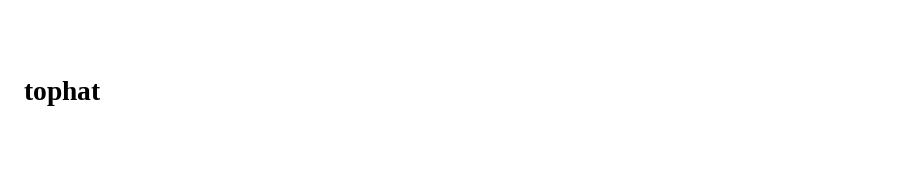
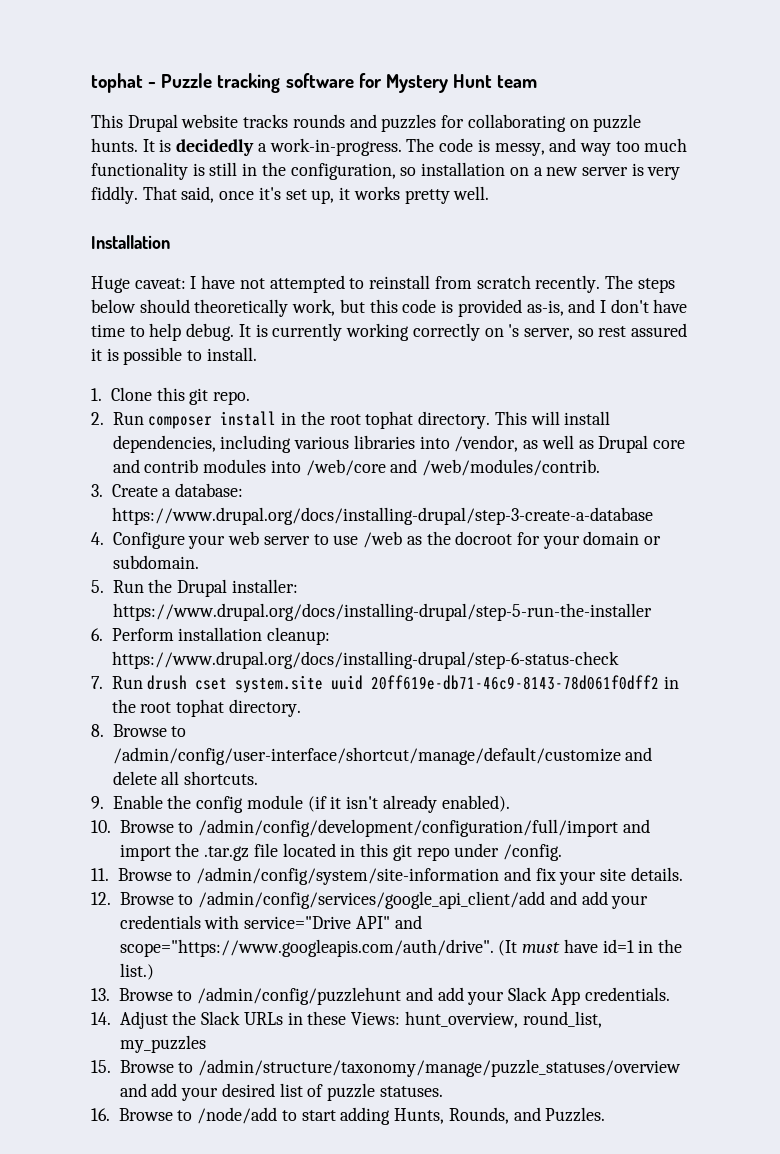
- tophat
+ tophat - Puzzle tracking software for Mystery Hunt team
+ This Drupal website tracks rounds and puzzles for collaborating on puzzle hunts. It is decidedly a work-in-progress. The code is messy, and way too much functionality is still in the configuration, so installation on a new server is very fiddly. That said, once it's set up, it works pretty well.
+ Installation
+ Huge caveat: I have not attempted to reinstall from scratch recently. The steps below should theoretically work, but this code is provided as-is, and I don't have time to help debug. It is currently working correctly on 's server, so rest assured it is possible to install.
+ 1. Clone this git repo.
+ 2. Run composer install in the root tophat directory. This will install dependencies, including various libraries into /vendor, as well as Drupal core and contrib modules into /web/core and /web/modules/contrib.
+ 3. Create a database: https://www.drupal.org/docs/installing-drupal/step-3-create-a-database
+ 4. Configure your web server to use /web as the docroot for your domain or subdomain.
+ 5. Run the Drupal installer: https://www.drupal.org/docs/installing-drupal/step-5-run-the-installer
+ 6. Perform installation cleanup: https://www.drupal.org/docs/installing-drupal/step-6-status-check
+ 7. Run drush cset system.site uuid 20ff619e-db71-46c9-8143-78d061f0dff2 in the root tophat directory.
+ 8. Browse to /admin/config/user-interface/shortcut/manage/default/customize and delete all shortcuts.
+ 9. Enable the config module (if it isn't already enabled).
+ 10. Browse to /admin/config/development/configuration/full/import and import the .tar.gz file located in this git repo under /config.
+ 11. Browse to /admin/config/system/site-information and fix your site details.
+ 12. Browse to /admin/config/services/google_api_client/add and add your credentials with service="Drive API" and scope="https://www.googleapis.com/auth/drive". (It must have id=1 in the list.)
+ 13. Browse to /admin/config/puzzlehunt and add your Slack App credentials.
+ 14. Adjust the Slack URLs in these Views: hunt_overview, round_list, my_puzzles
+ 15. Browse to /admin/structure/taxonomy/manage/puzzle_statuses/overview and add your desired list of puzzle statuses.
+ 16. Browse to /node/add to start adding Hunts, Rounds, and Puzzles.

